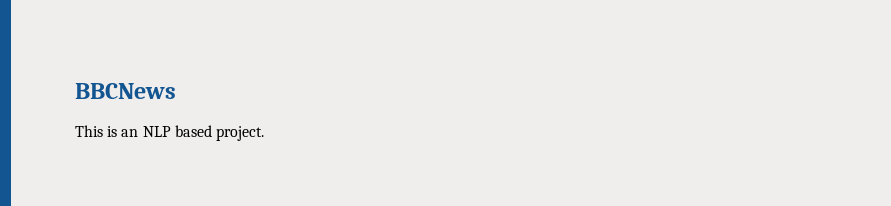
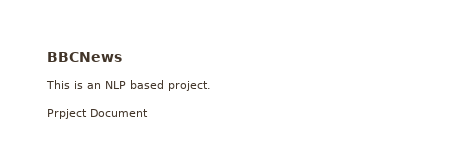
+ Prpject Document

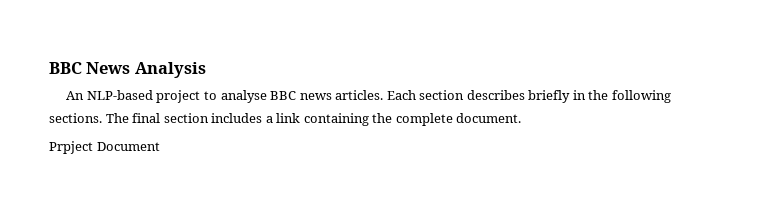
- BBCNews
- This is an NLP based project.
+ BBC News Analysis
+ An NLP-based project to analyse BBC news articles. Each section describes briefly in the following sections. The final section includes a link containing the complete document.

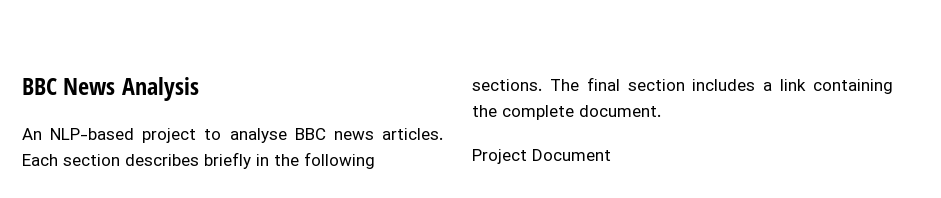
- Prpject Document
+ Project Document

